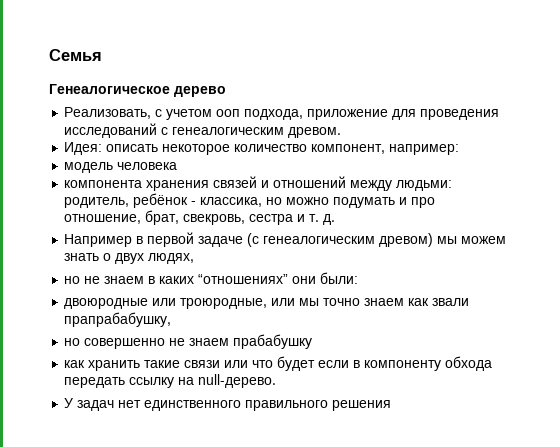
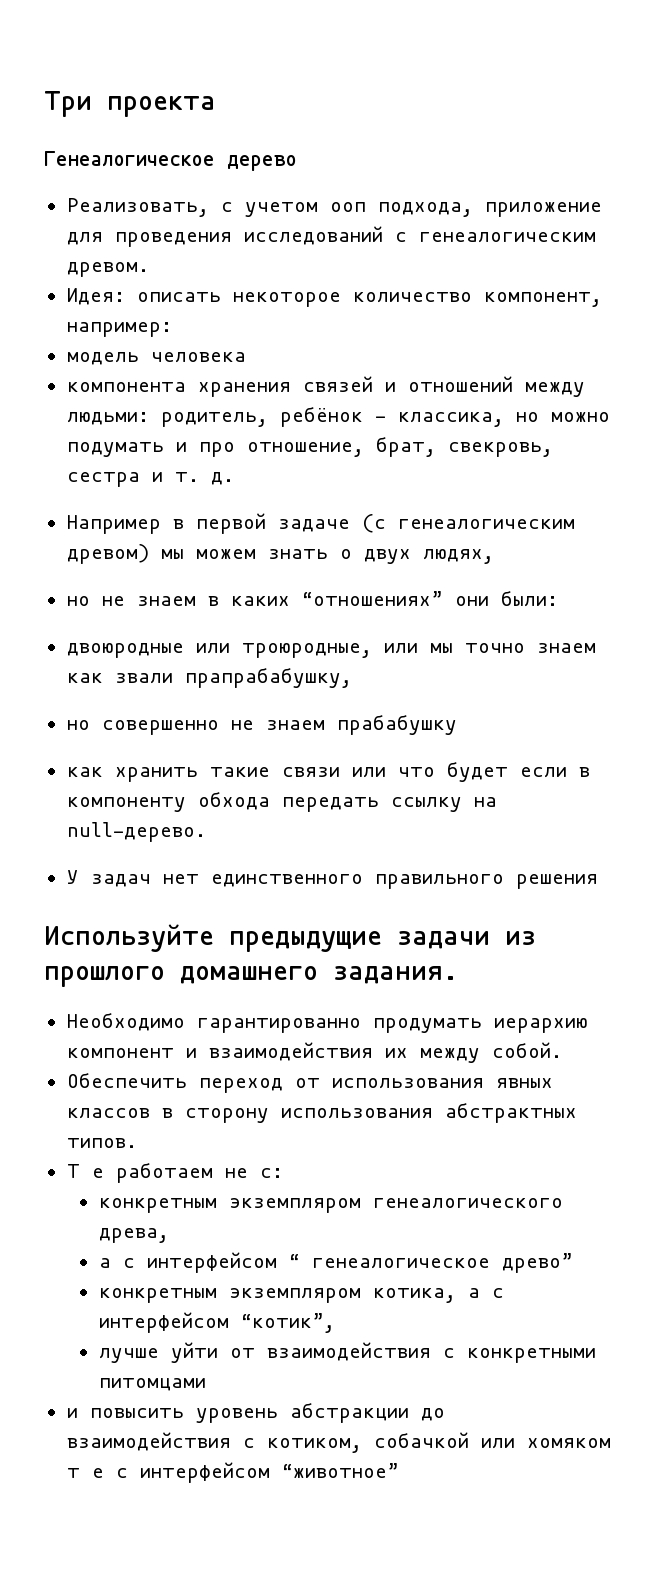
- Семья
+ Три проекта
+ Используйте предыдущие задачи из прошлого домашнего задания.
+ Необходимо гарантированно продумать иерархию компонент и взаимодействия их между собой.
+ Обеспечить переход от использования явных классов в сторону использования абстрактных типов.
+ Т е работаем не с:
+ конкретным экземпляром генеалогического древа,
+ а с интерфейсом “ генеалогическое древо”
+ конкретным экземпляром котика, а с интерфейсом “котик”,
+ лучше уйти от взаимодействия с конкретными питомцами
+ и повысить уровень абстракции до взаимодействия с котиком, собачкой или хомяком т е с интерфейсом “животное”

